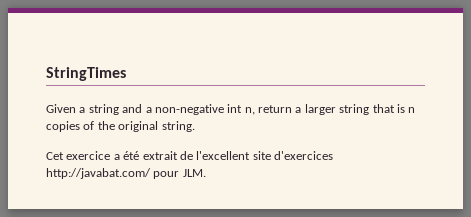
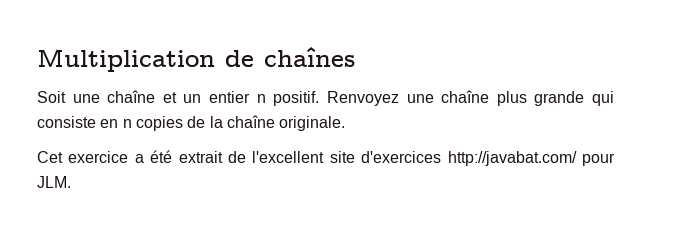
- StringTimes
- Given a string and a non-negative int n, return a larger string that is n copies of the original string.
+ Multiplication de chaînes
+ Soit une chaîne et un entier n positif. Renvoyez une chaîne plus grande qui consiste en n copies de la chaîne originale.

